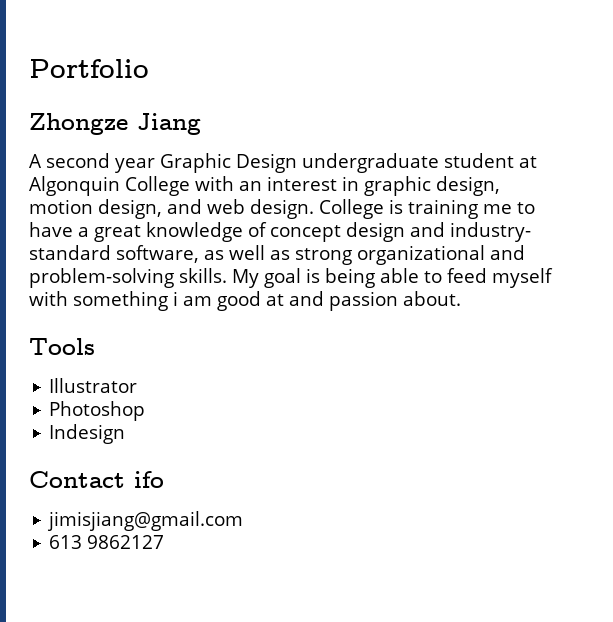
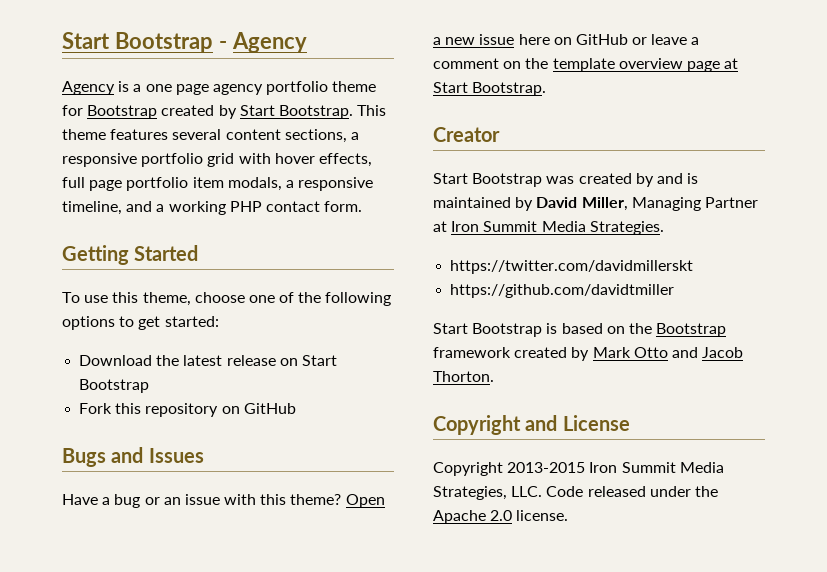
- Portfolio
- Zhongze Jiang
- A second year Graphic Design undergraduate student at Algonquin College with an interest in graphic design, motion design, and web design. College is training me to have a great knowledge of concept design and industry- standard software, as well as strong organizational and problem-solving skills. My goal is being able to feed myself with something i am good at and passion about.
- Tools
- Illustrator
- Photoshop
- Indesign
- Contact ifo
- jimisjiang@gmail.com
- 613 9862127
+ Start Bootstrap - Agency
+ Agency is a one page agency portfolio theme for Bootstrap created by Start Bootstrap. This theme features several content sections, a responsive portfolio grid with hover effects, full page portfolio item modals, a responsive timeline, and a working PHP contact form.
+ Getting Started
+ To use this theme, choose one of the following options to get started:
+ Download the latest release on Start Bootstrap
+ Fork this repository on GitHub
+ Bugs and Issues
+ Have a bug or an issue with this theme? Open a new issue here on GitHub or leave a comment on the template overview page at Start Bootstrap.
+ Creator
+ Start Bootstrap was created by and is maintained by David Miller, Managing Partner at Iron Summit Media Strategies.
+ https://twitter.com/davidmillerskt
+ https://github.com/davidtmiller
+ Start Bootstrap is based on the Bootstrap framework created by Mark Otto and Jacob Thorton.
+ Copyright and License
+ Copyright 2013-2015 Iron Summit Media Strategies, LLC. Code released under the Apache 2.0 license.

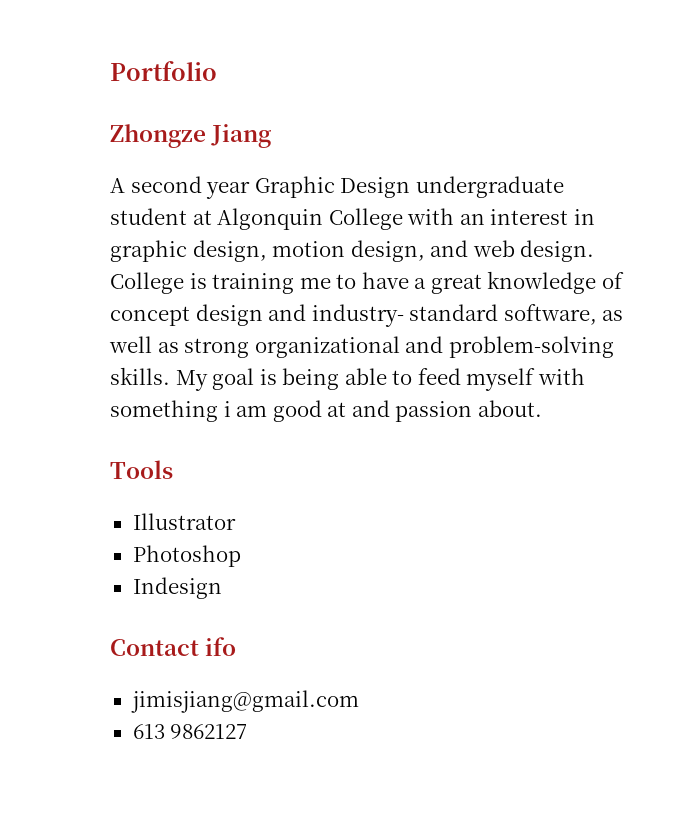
- Start Bootstrap - Agency
- Agency is a one page agency portfolio theme for Bootstrap created by Start Bootstrap. This theme features several content sections, a responsive portfolio grid with hover effects, full page portfolio item modals, a responsive timeline, and a working PHP contact form.
- Getting Started
- To use this theme, choose one of the following options to get started:
- Download the latest release on Start Bootstrap
- Fork this repository on GitHub
- Bugs and Issues
- Have a bug or an issue with this theme? Open a new issue here on GitHub or leave a comment on the template overview page at Start Bootstrap.
- Creator
- Start Bootstrap was created by and is maintained by David Miller, Managing Partner at Iron Summit Media Strategies.
- https://twitter.com/davidmillerskt
- https://github.com/davidtmiller
- Start Bootstrap is based on the Bootstrap framework created by Mark Otto and Jacob Thorton.
- Copyright and License
- Copyright 2013-2015 Iron Summit Media Strategies, LLC. Code released under the Apache 2.0 license.
+ Portfolio
+ Zhongze Jiang
+ A second year Graphic Design undergraduate student at Algonquin College with an interest in graphic design, motion design, and web design. College is training me to have a great knowledge of concept design and industry- standard software, as well as strong organizational and problem-solving skills. My goal is being able to feed myself with something i am good at and passion about.
+ Tools
+ Illustrator
+ Photoshop
+ Indesign
+ Contact ifo
+ jimisjiang@gmail.com
+ 613 9862127

